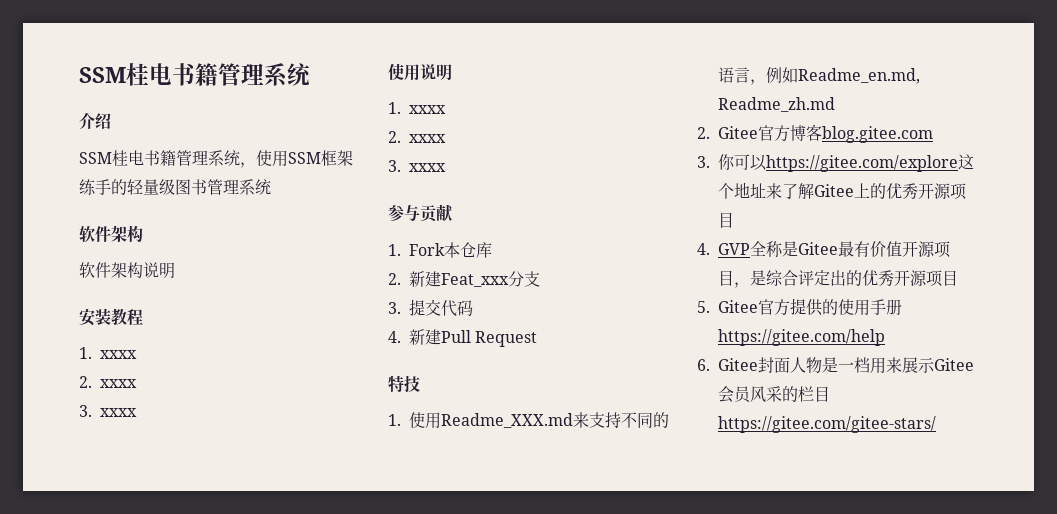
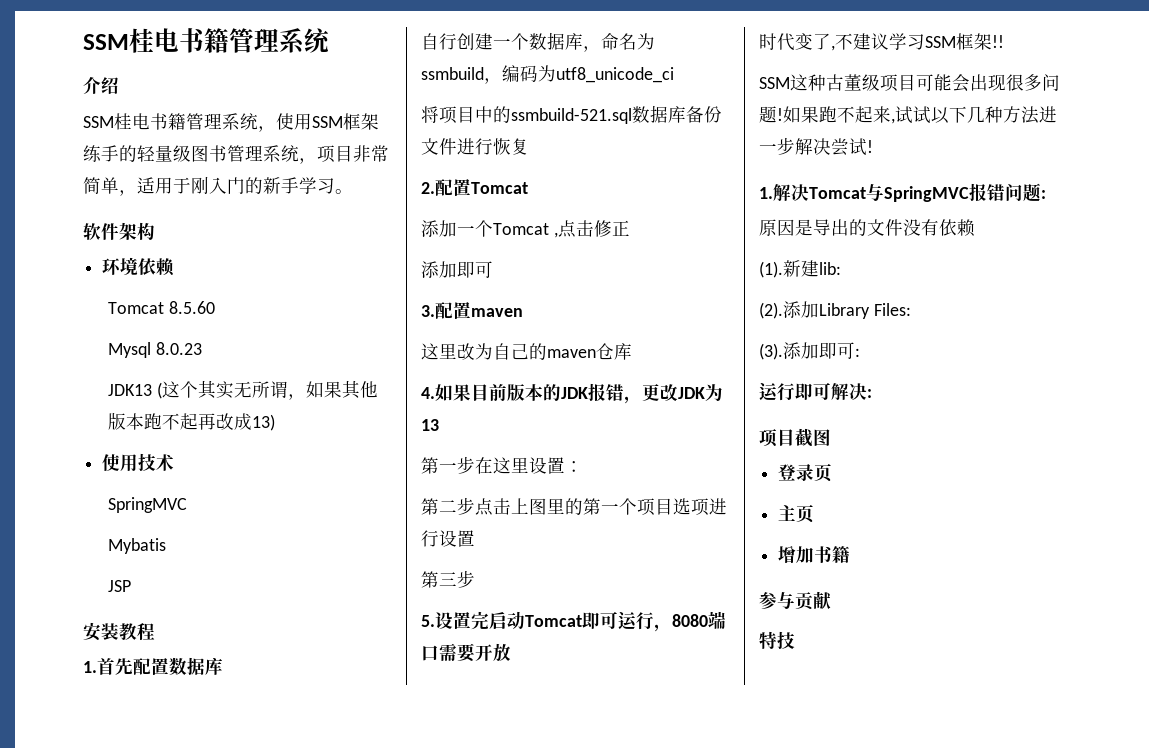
- SSM桂电书籍管理系统，使用SSM框架练手的轻量级图书管理系统
+ SSM桂电书籍管理系统，使用SSM框架练手的轻量级图书管理系统，项目非常简单，适用于刚入门的新手学习。
  软件架构
- 软件架构说明
+ 环境依赖
+ Tomcat 8.5.60
+ Mysql 8.0.23
+ JDK13 (这个其实无所谓，如果其他版本跑不起再改成13)
+ 使用技术
+ SpringMVC
+ Mybatis
+ JSP
  安装教程
- 1. xxxx
- 2. xxxx
- 3. xxxx
- 使用说明
- 1. xxxx
- 2. xxxx
- 3. xxxx
+ 1.首先配置数据库
+ 自行创建一个数据库，命名为ssmbuild，编码为utf8_unicode_ci
+ 将项目中的ssmbuild-521.sql数据库备份文件进行恢复
+ 2.配置Tomcat
+ 添加一个Tomcat ,点击修正
+ 添加即可
+ 3.配置maven
+ 这里改为自己的maven仓库
+ 4.如果目前版本的JDK报错，更改JDK为13
+ 第一步在这里设置：
+ 第二步点击上图里的第一个项目选项进行设置
+ 第三步
+ 5.设置完启动Tomcat即可运行，8080端口需要开放
+ 时代变了,不建议学习SSM框架!!
+ SSM这种古董级项目可能会出现很多问题!如果跑不起来,试试以下几种方法进一步解决尝试!
+ 1.解决Tomcat与SpringMVC报错问题:
+ 原因是导出的文件没有依赖
+ (1).新建lib:
+ (2).添加Library Files:
+ (3).添加即可:
+ 运行即可解决:
+ 项目截图
+ 登录页
+ 主页
+ 增加书籍
  参与贡献
- 1. Fork本仓库
- 2.新建Feat_xxx分支
- 3.提交代码
- 4.新建Pull Request
  特技
- 1.使用Readme_XXX.md来支持不同的语言，例如Readme_en.md, Readme_zh.md
- 2. Gitee官方博客blog.gitee.com
- 3.你可以https://gitee.com/explore这个地址来了解Gitee上的优秀开源项目
- 4. GVP全称是Gitee最有价值开源项目，是综合评定出的优秀开源项目
- 5. Gitee官方提供的使用手册https://gitee.com/help
- 6. Gitee封面人物是一档用来展示Gitee会员风采的栏目https://gitee.com/gitee-stars/

